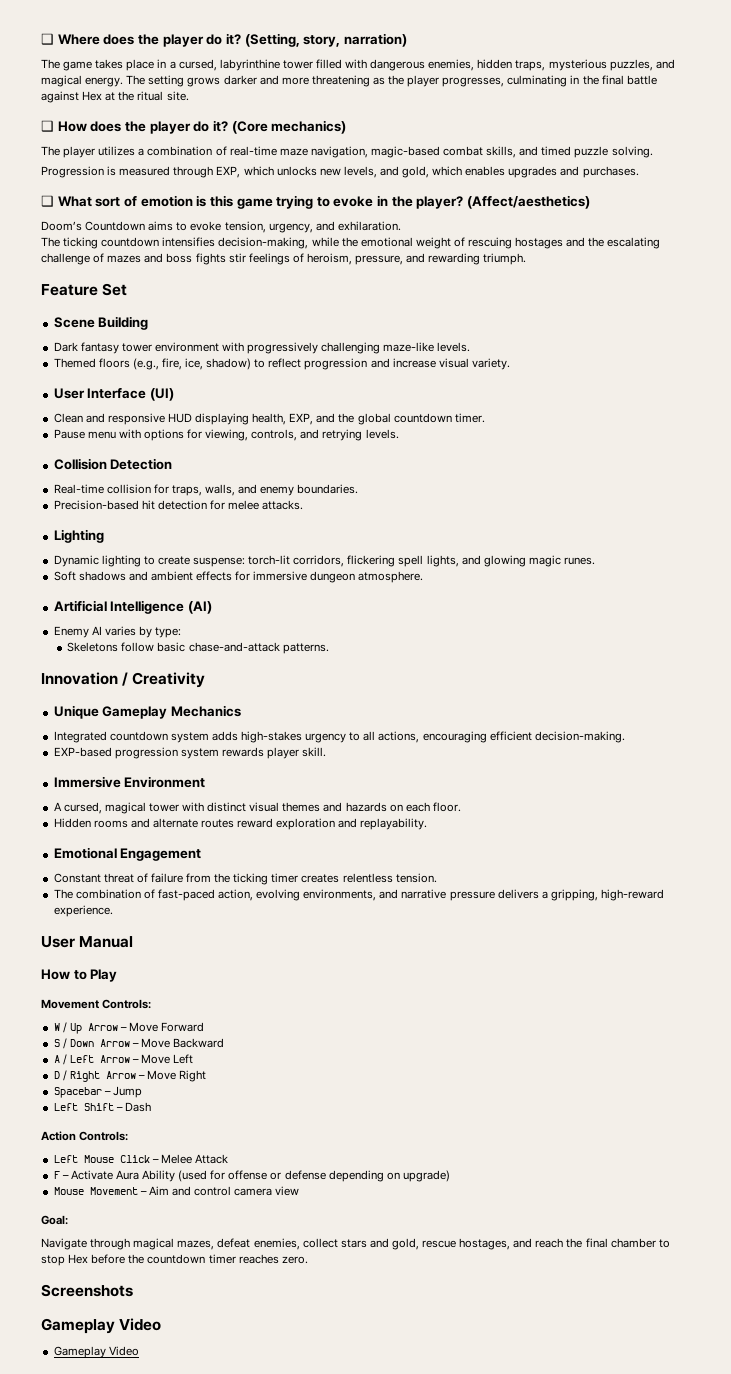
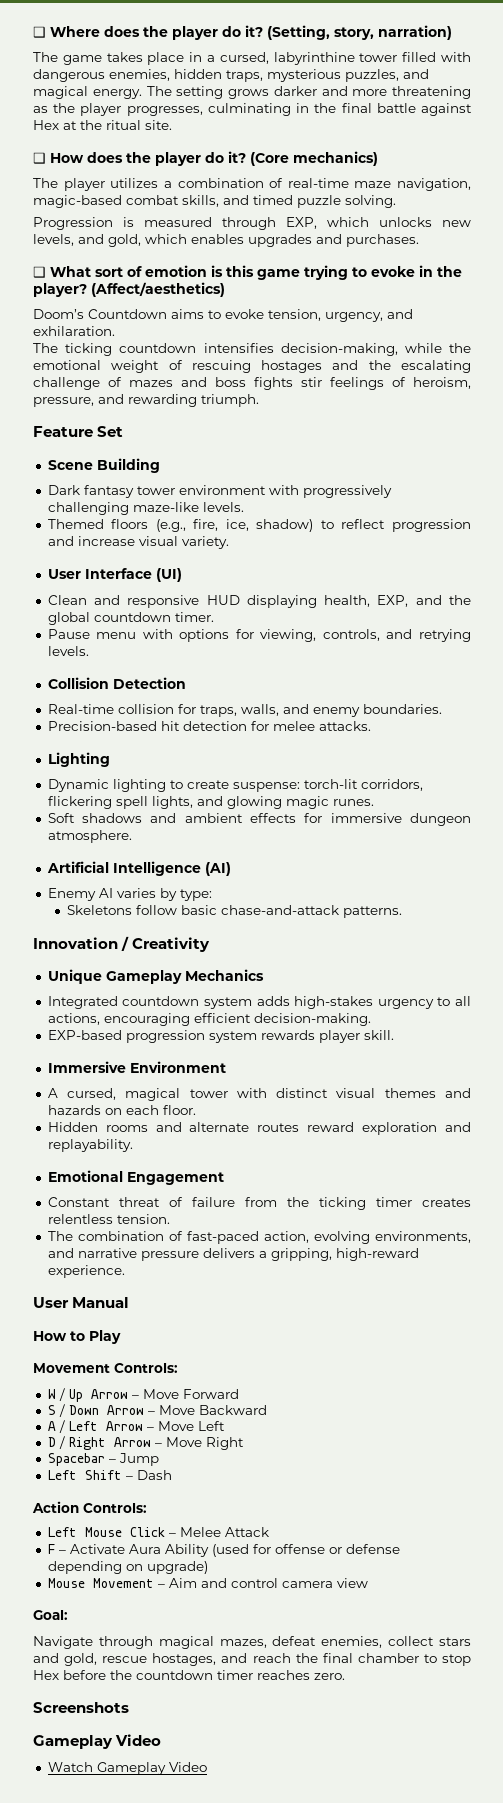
  Screenshots
  Gameplay Video
- Gameplay Video
+ Watch Gameplay Video

